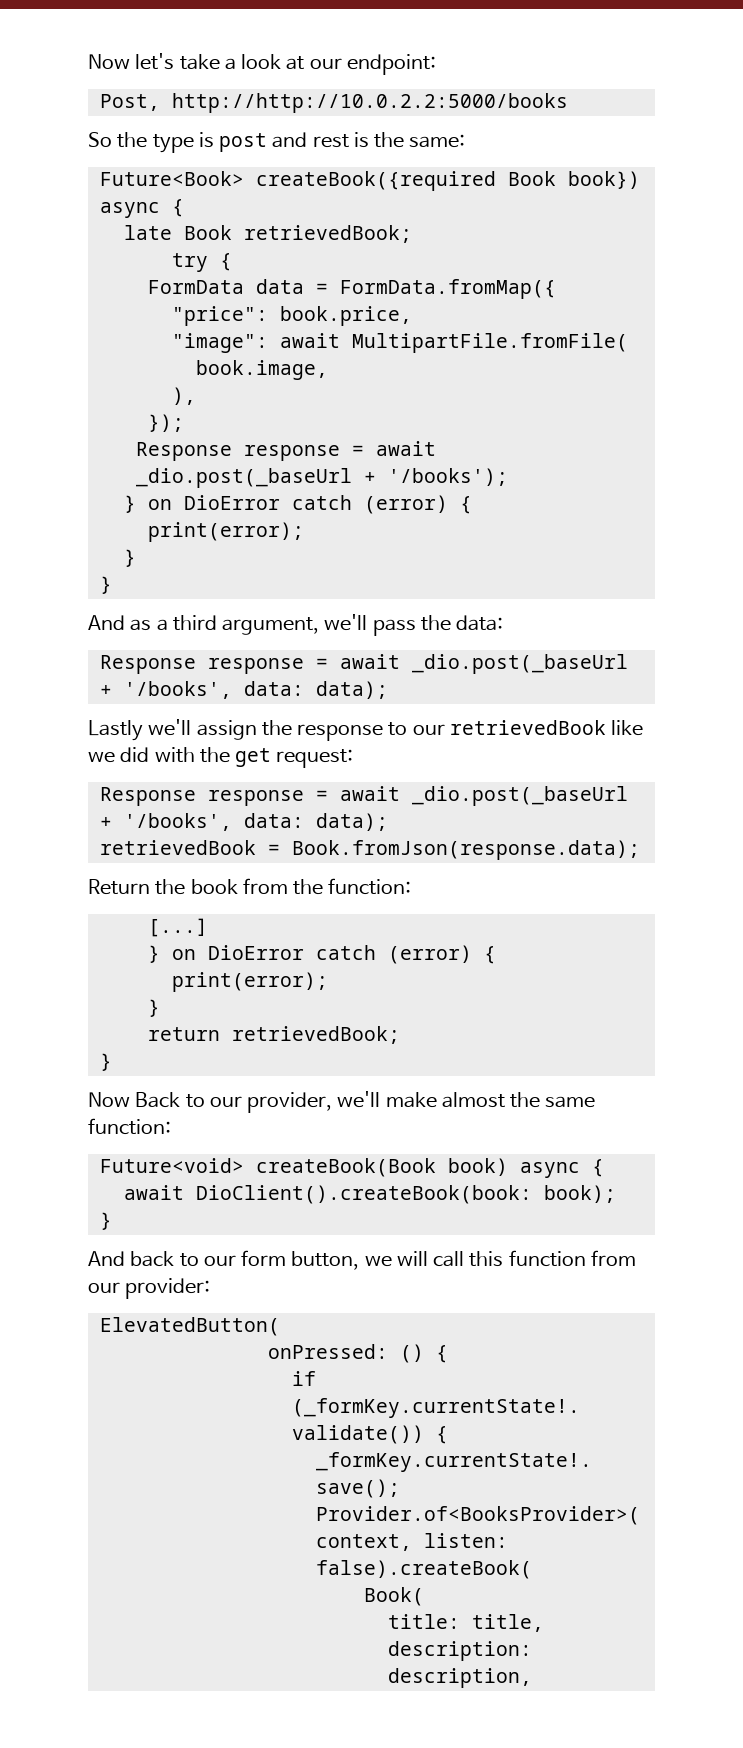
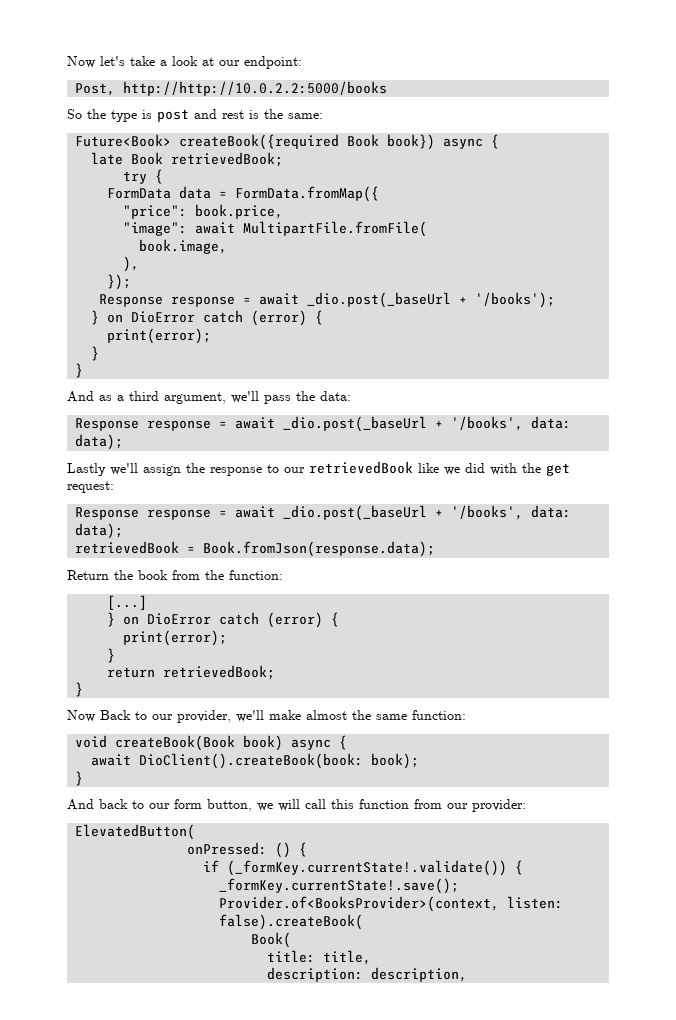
- Future<void> createBook(Book book) async {
+ void createBook(Book book) async {

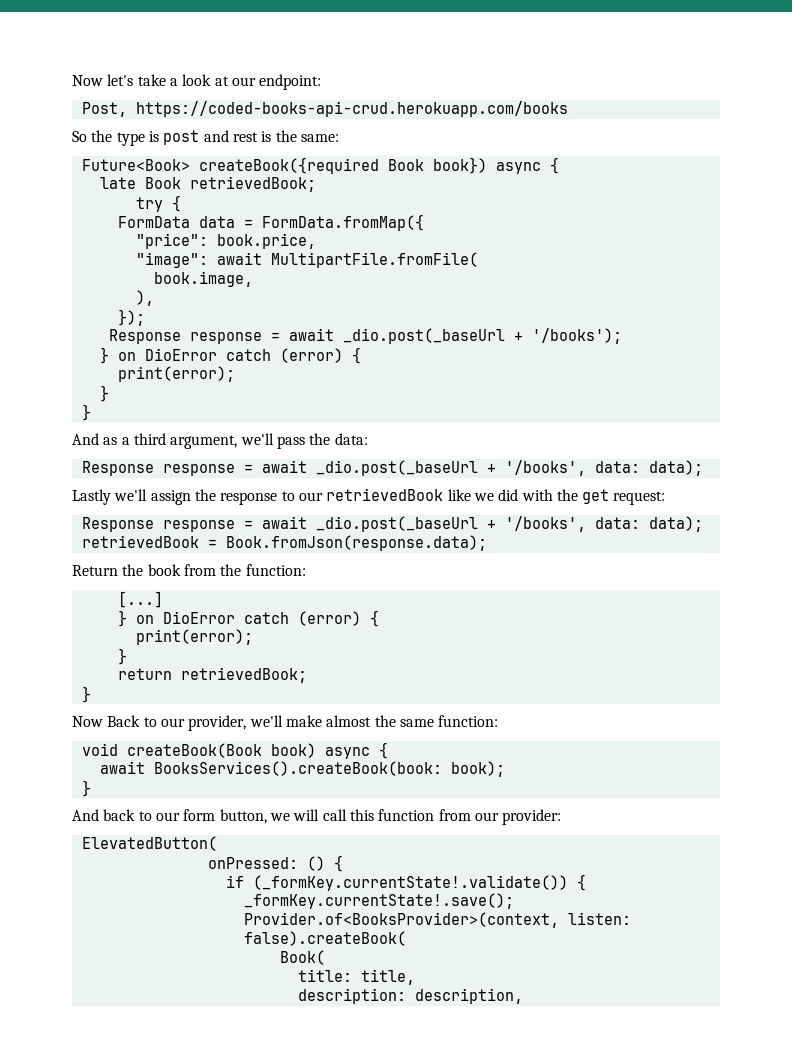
- Post, http://http://10.0.2.2:5000/books
+ Post, https://coded-books-api-crud.herokuapp.com/books
- await DioClient().createBook(book: book);
+ await BooksServices().createBook(book: book);

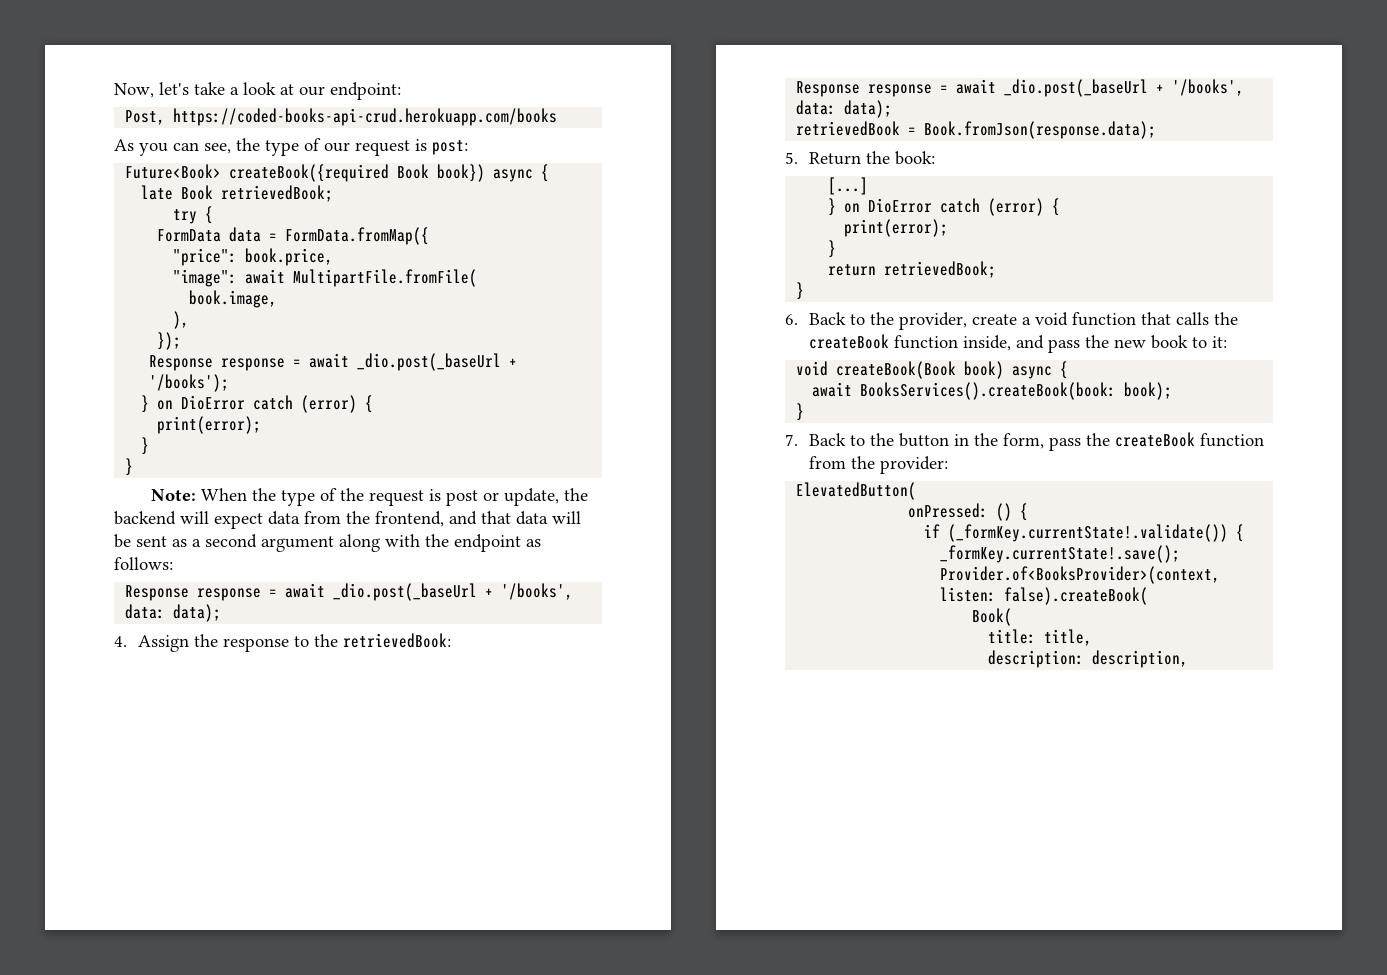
- Now let's take a look at our endpoint:
+ Now, let's take a look at our endpoint:
- So the type is post and rest is the same:
+ As you can see, the type of our request is post:
- And as a third argument, we'll pass the data:
+ Note: When the type of the request is post or update, the backend will expect data from the frontend, and that data will be sent as a second argument along with the endpoint as follows:
  Response response = await _dio.post(_baseUrl + '/books', data: data);
- Lastly we'll assign the response to our retrievedBook like we did with the get request:
+ 4. Assign the response to the retrievedBook:
- Return the book from the function:
+ 5. Return the book:
- Now Back to our provider, we'll make almost the same function:
+ 6. Back to the provider, create a void function that calls the createBook function inside, and pass the new book to it:
- And back to our form button, we will call this function from our provider:
+ 7. Back to the button in the form, pass the createBook function from the provider:

